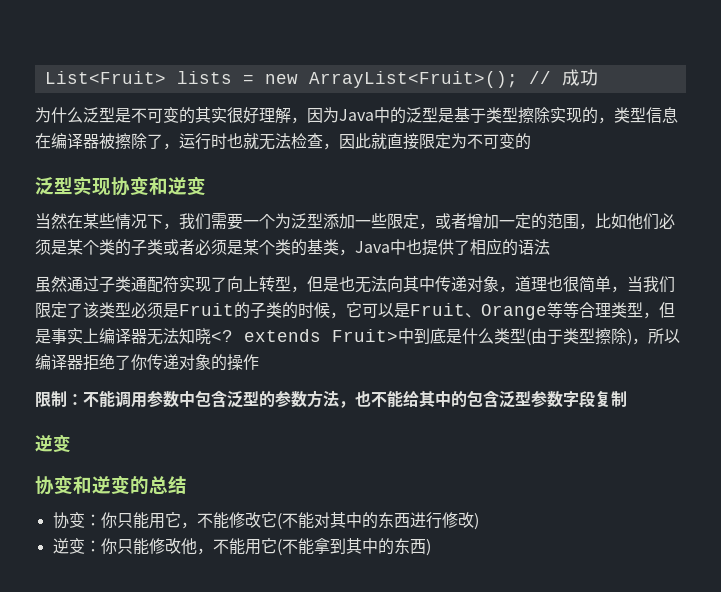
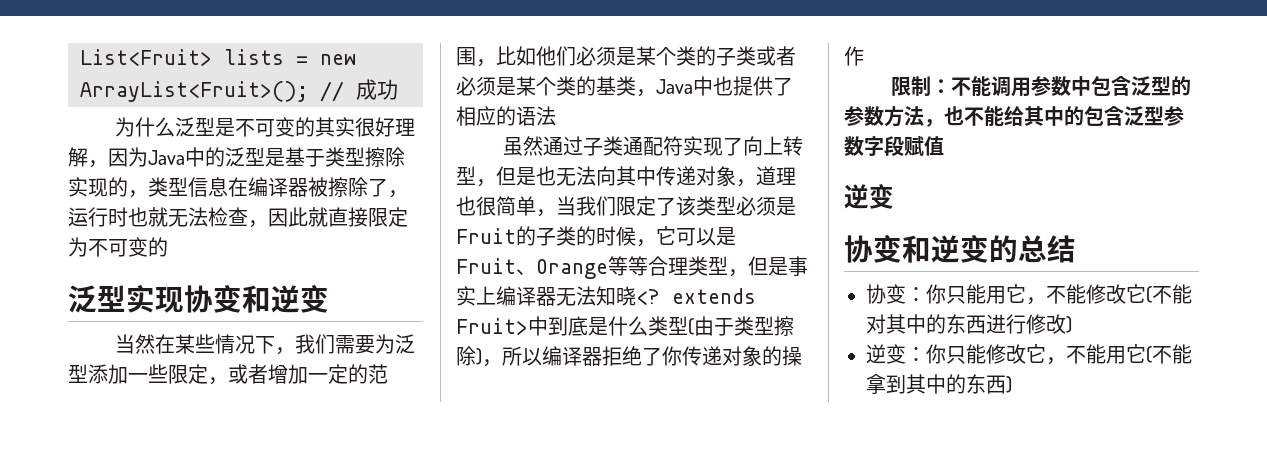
- 当然在某些情况下，我们需要一个为泛型添加一些限定，或者增加一定的范围，比如他们必须是某个类的子类或者必须是某个类的基类，Java中也提供了相应的语法
+ 当然在某些情况下，我们需要为泛型添加一些限定，或者增加一定的范围，比如他们必须是某个类的子类或者必须是某个类的基类，Java中也提供了相应的语法
- 限制：不能调用参数中包含泛型的参数方法，也不能给其中的包含泛型参数字段复制
+ 限制：不能调用参数中包含泛型的参数方法，也不能给其中的包含泛型参数字段赋值
- 逆变：你只能修改他，不能用它(不能拿到其中的东西)
+ 逆变：你只能修改它，不能用它(不能拿到其中的东西)

